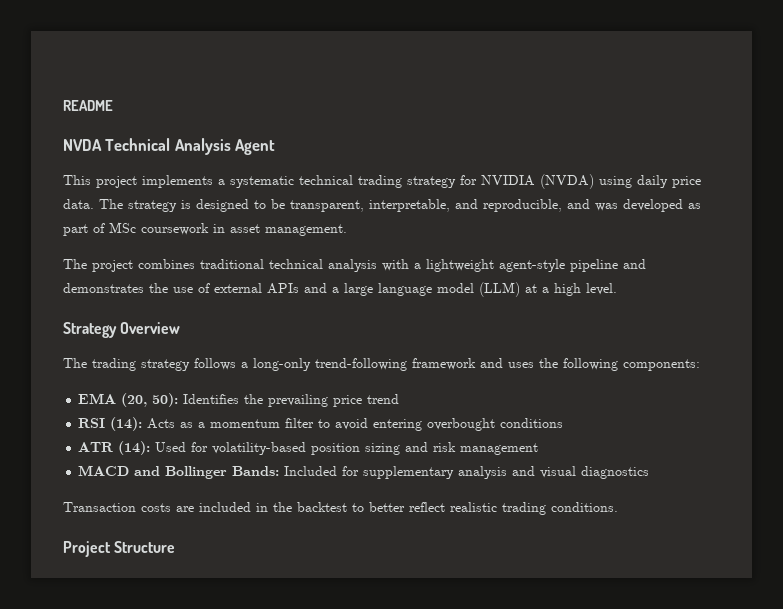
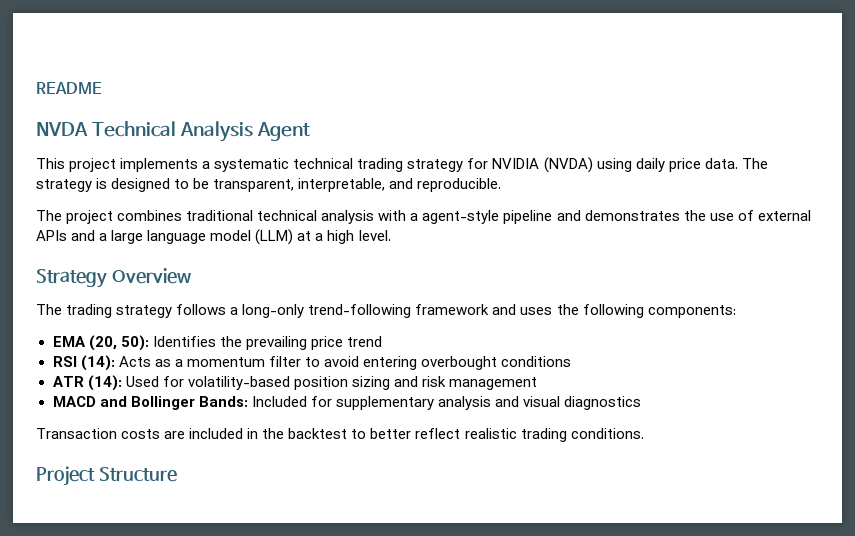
- The strategy is designed to be transparent, interpretable, and reproducible, and was developed as part of MSc coursework in asset management.
+ The strategy is designed to be transparent, interpretable, and reproducible.
- The project combines traditional technical analysis with a lightweight agent-style pipeline and demonstrates the use of external APIs and a large language model (LLM) at a high level.
+ The project combines traditional technical analysis with a agent-style pipeline and demonstrates the use of external APIs and a large language model (LLM) at a high level.

